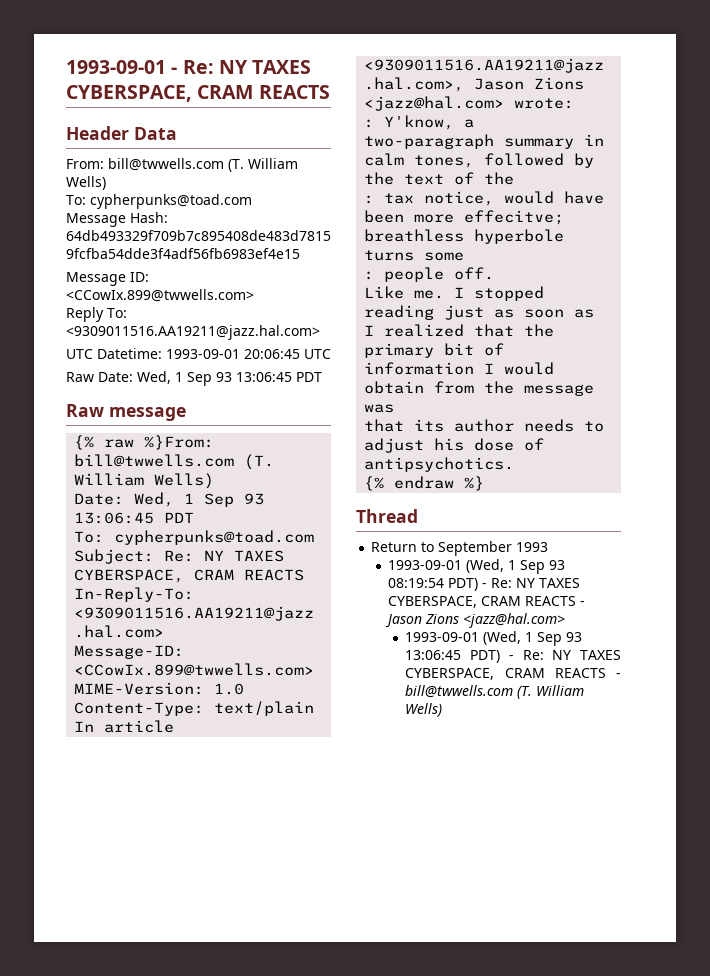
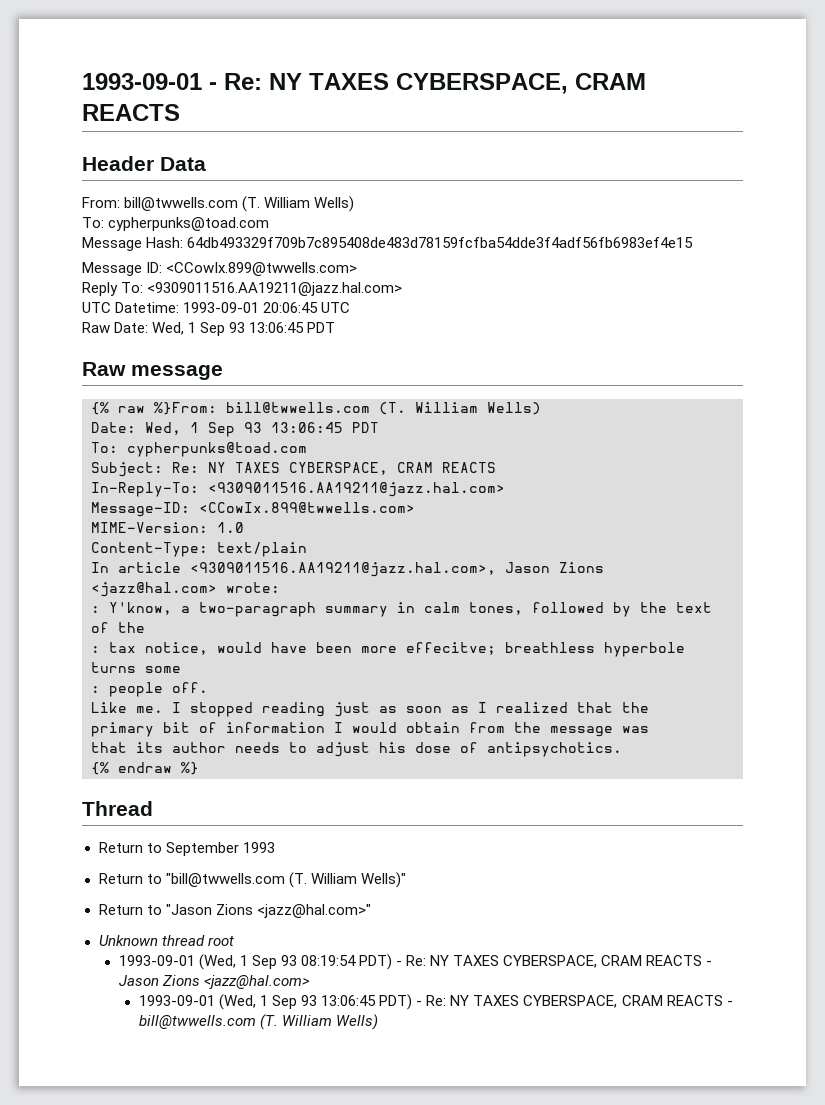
+ Return to "bill@twwells.com (T. William Wells)"
+ Return to "Jason Zions <jazz@hal.com>"
+ Unknown thread root

